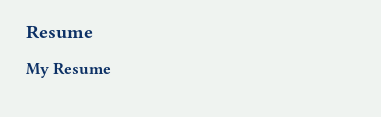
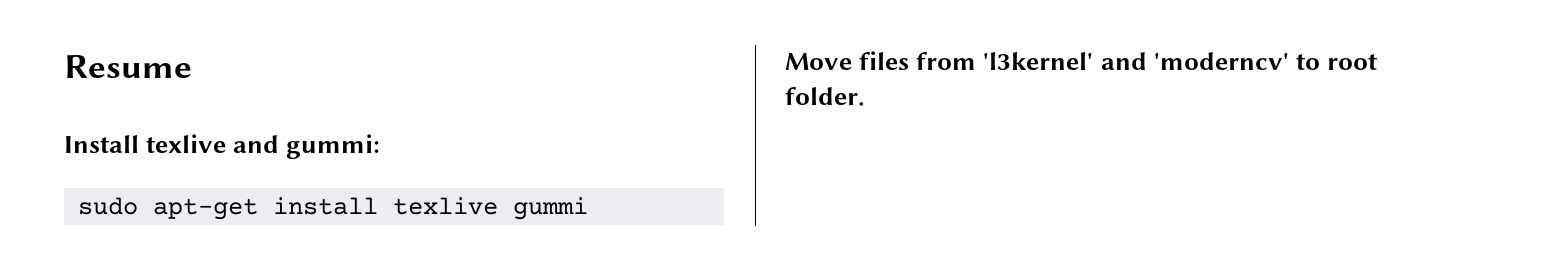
- My Resume
+ Install texlive and gummi:
+ sudo apt-get install texlive gummi
+ Move files from 'l3kernel' and 'moderncv' to root folder.

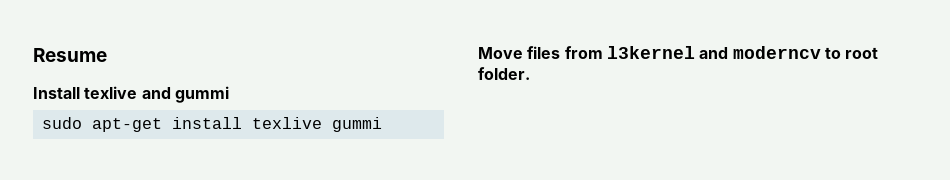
- Install texlive and gummi:
+ Install texlive and gummi
- Move files from 'l3kernel' and 'moderncv' to root folder.
+ Move files from l3kernel and moderncv to root folder.

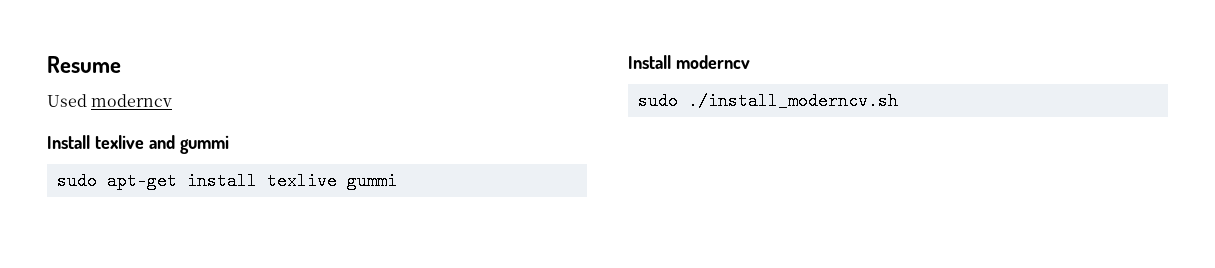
+ Used moderncv
- Move files from l3kernel and moderncv to root folder.
+ Install moderncv
+ sudo ./install_moderncv.sh

